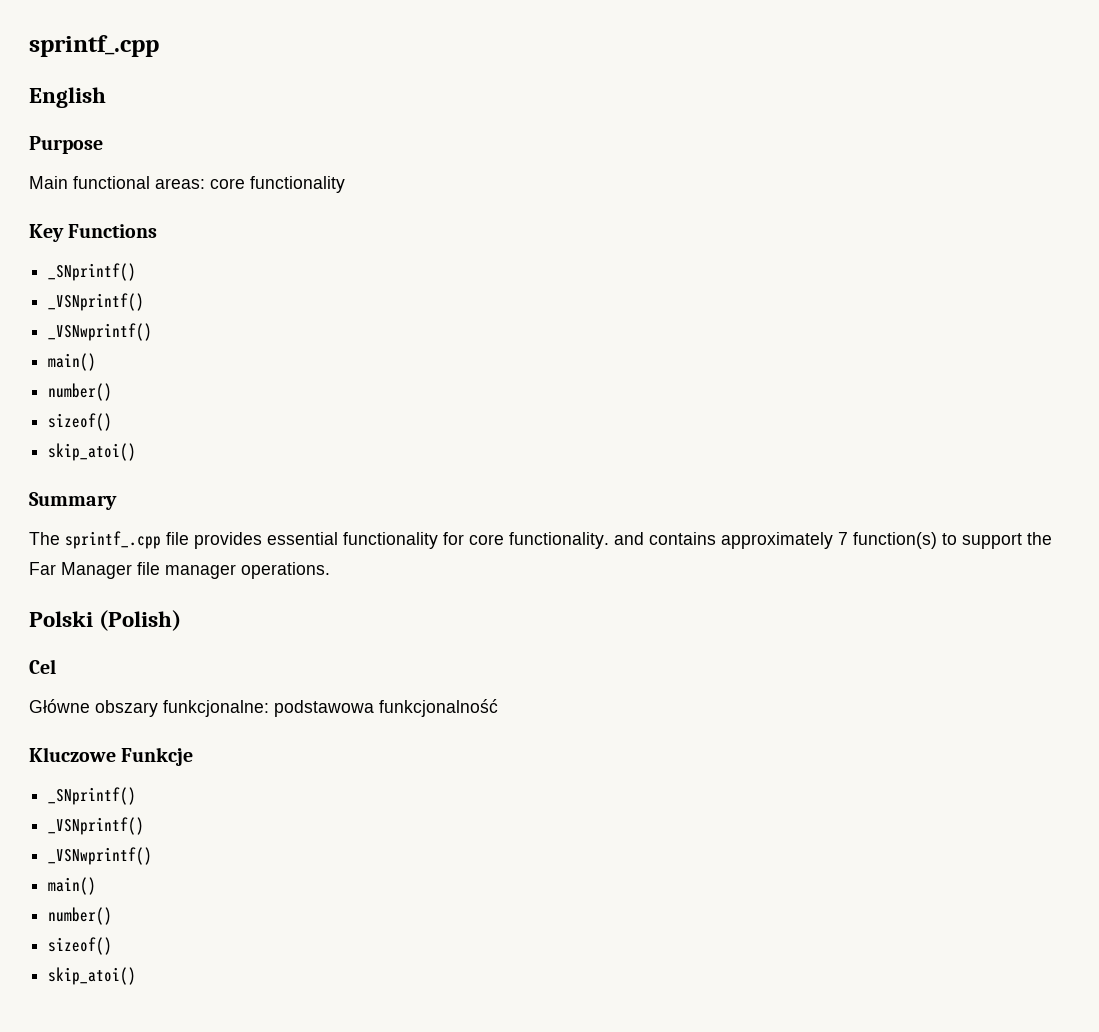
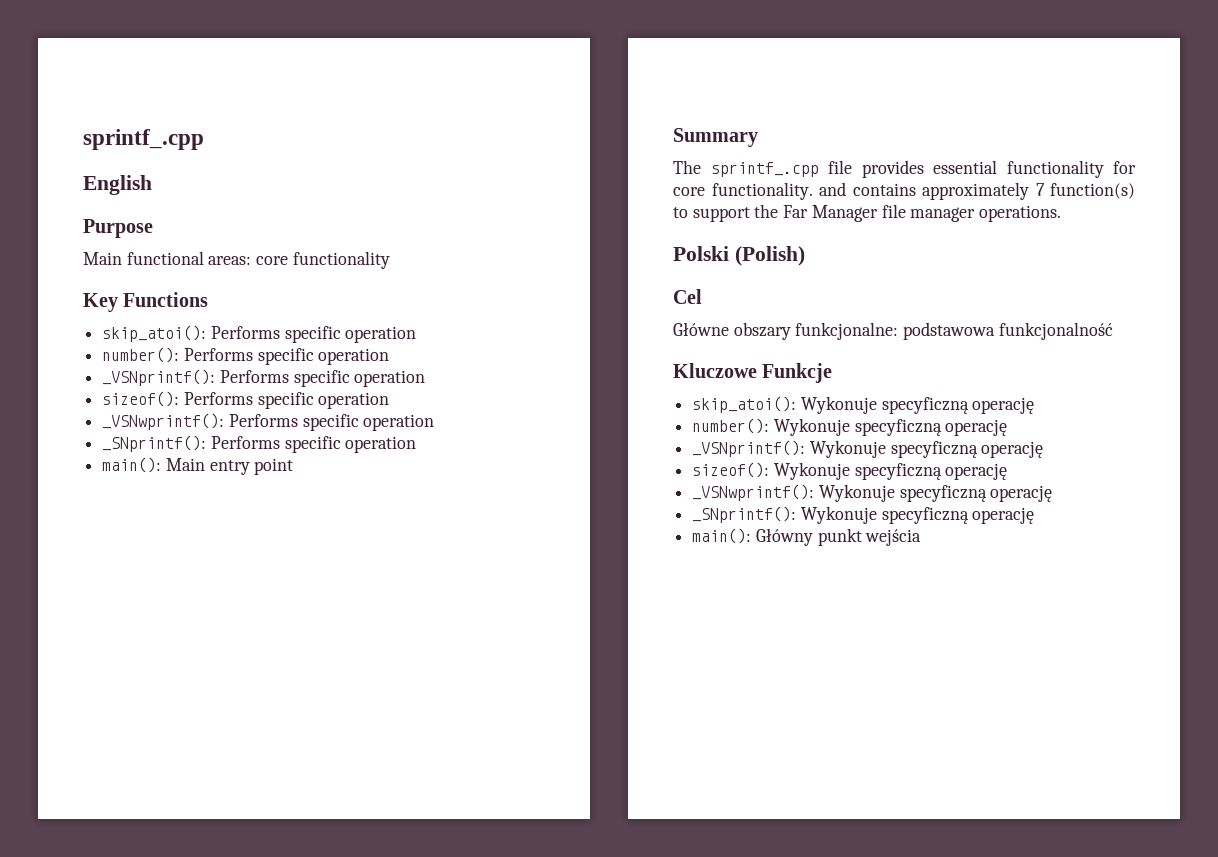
  Key Functions
- _SNprintf()
- _VSNprintf()
- _VSNwprintf()
- main()
- number()
- sizeof()
- skip_atoi()
+ skip_atoi(): Performs specific operation
+ number(): Performs specific operation
+ _VSNprintf(): Performs specific operation
+ sizeof(): Performs specific operation
+ _VSNwprintf(): Performs specific operation
+ _SNprintf(): Performs specific operation
+ main(): Main entry point
  Kluczowe Funkcje
- _SNprintf()
- _VSNprintf()
- _VSNwprintf()
- main()
- number()
- sizeof()
- skip_atoi()
+ skip_atoi(): Wykonuje specyficzną operację
+ number(): Wykonuje specyficzną operację
+ _VSNprintf(): Wykonuje specyficzną operację
+ sizeof(): Wykonuje specyficzną operację
+ _VSNwprintf(): Wykonuje specyficzną operację
+ _SNprintf(): Wykonuje specyficzną operację
+ main(): Główny punkt wejścia

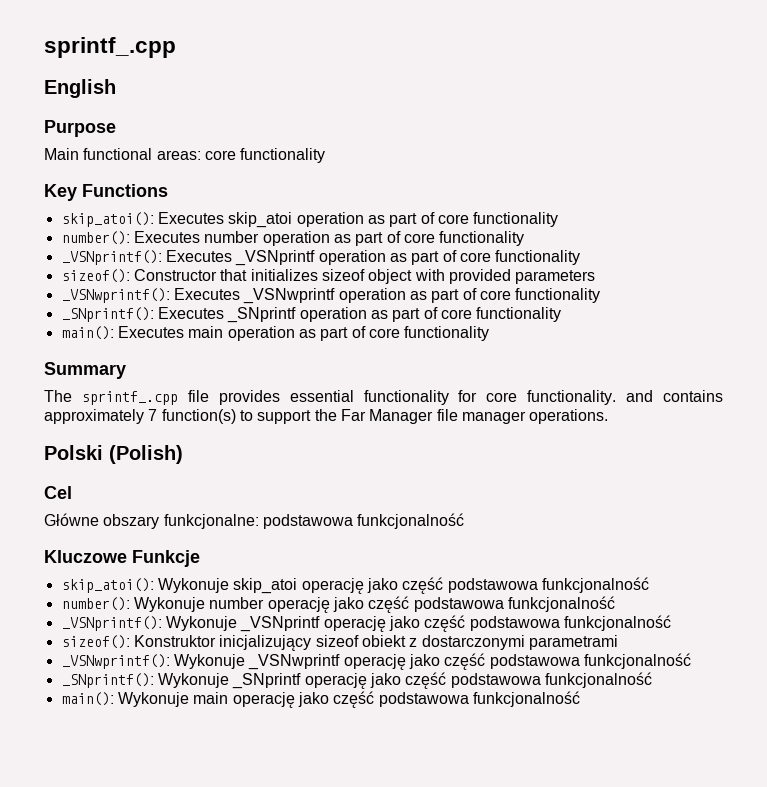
- skip_atoi(): Performs specific operation
- number(): Performs specific operation
- _VSNprintf(): Performs specific operation
- sizeof(): Performs specific operation
- _VSNwprintf(): Performs specific operation
- _SNprintf(): Performs specific operation
- main(): Main entry point
+ skip_atoi(): Executes skip_atoi operation as part of core functionality
+ number(): Executes number operation as part of core functionality
+ _VSNprintf(): Executes _VSNprintf operation as part of core functionality
+ sizeof(): Constructor that initializes sizeof object with provided parameters
+ _VSNwprintf(): Executes _VSNwprintf operation as part of core functionality
+ _SNprintf(): Executes _SNprintf operation as part of core functionality
+ main(): Executes main operation as part of core functionality
- skip_atoi(): Wykonuje specyficzną operację
+ skip_atoi(): Wykonuje skip_atoi operację jako część podstawowa funkcjonalność
- number(): Wykonuje specyficzną operację
+ number(): Wykonuje number operację jako część podstawowa funkcjonalność
- _VSNprintf(): Wykonuje specyficzną operację
- sizeof(): Wykonuje specyficzną operację
+ _VSNprintf(): Wykonuje _VSNprintf operację jako część podstawowa funkcjonalność
+ sizeof(): Konstruktor inicjalizujący sizeof obiekt z dostarczonymi parametrami
- _VSNwprintf(): Wykonuje specyficzną operację
+ _VSNwprintf(): Wykonuje _VSNwprintf operację jako część podstawowa funkcjonalność
- _SNprintf(): Wykonuje specyficzną operację
- main(): Główny punkt wejścia
+ _SNprintf(): Wykonuje _SNprintf operację jako część podstawowa funkcjonalność
+ main(): Wykonuje main operację jako część podstawowa funkcjonalność

